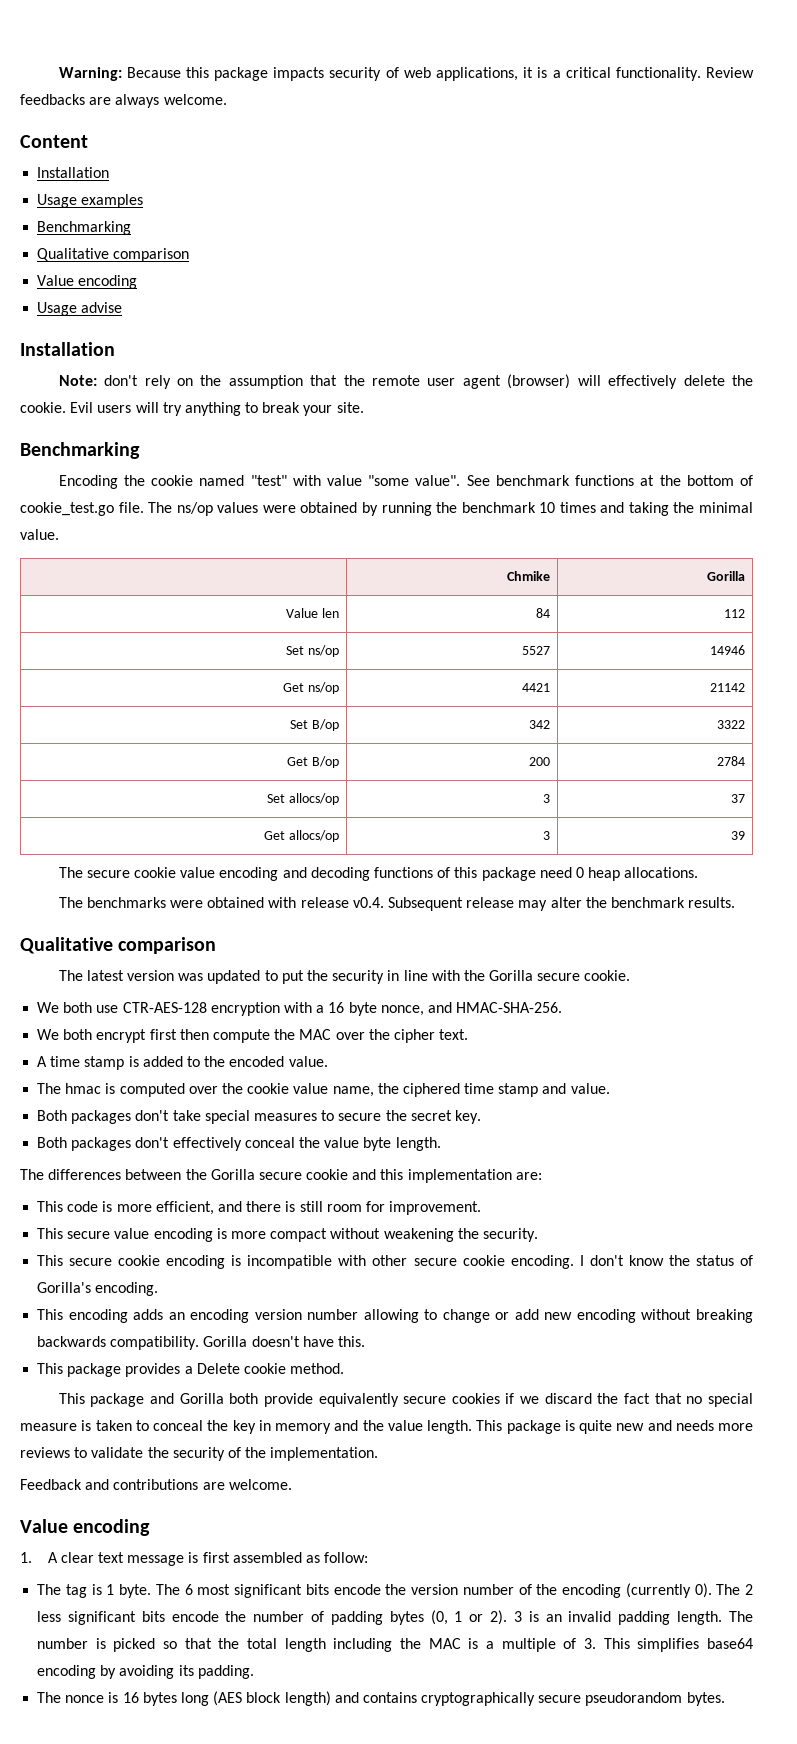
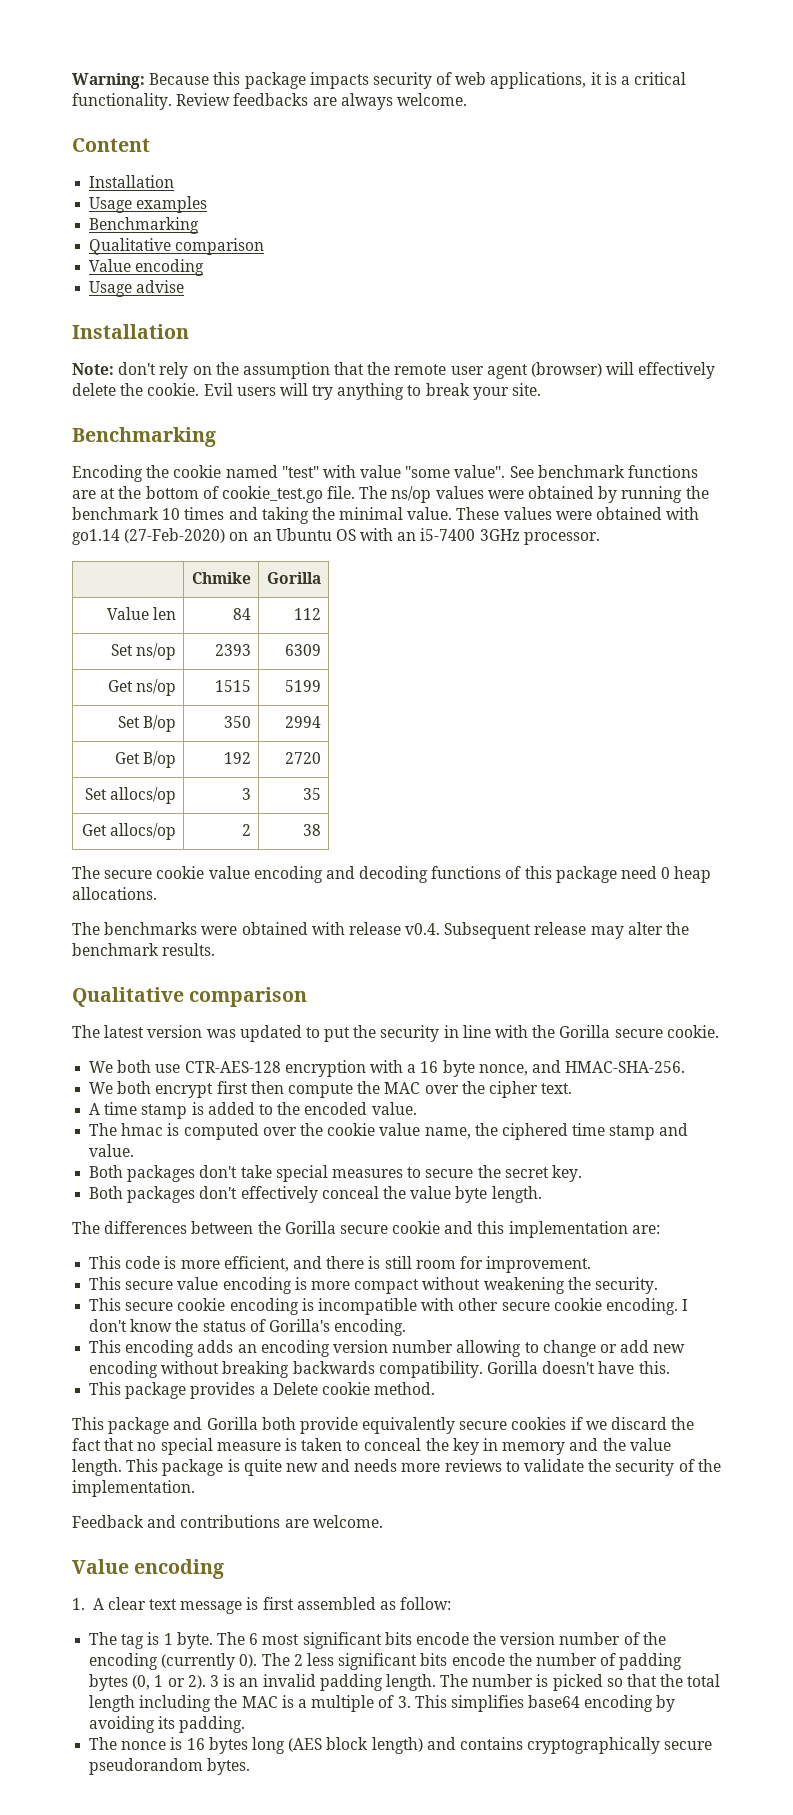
- See benchmark functions at the bottom of cookie_test.go file.
+ See benchmark functions are at the bottom of cookie_test.go file.
+ These values were obtained with go1.14 (27-Feb-2020) on an Ubuntu OS with an i5-7400 3GHz processor.
- Set ns/op | 5527 | 14946
+ Set ns/op | 2393 | 6309
- Get ns/op | 4421 | 21142
+ Get ns/op | 1515 | 5199
- Set B/op | 342 | 3322
+ Set B/op | 350 | 2994
- Get B/op | 200 | 2784
+ Get B/op | 192 | 2720
- Set allocs/op | 3 | 37
+ Set allocs/op | 3 | 35
- Get allocs/op | 3 | 39
+ Get allocs/op | 2 | 38

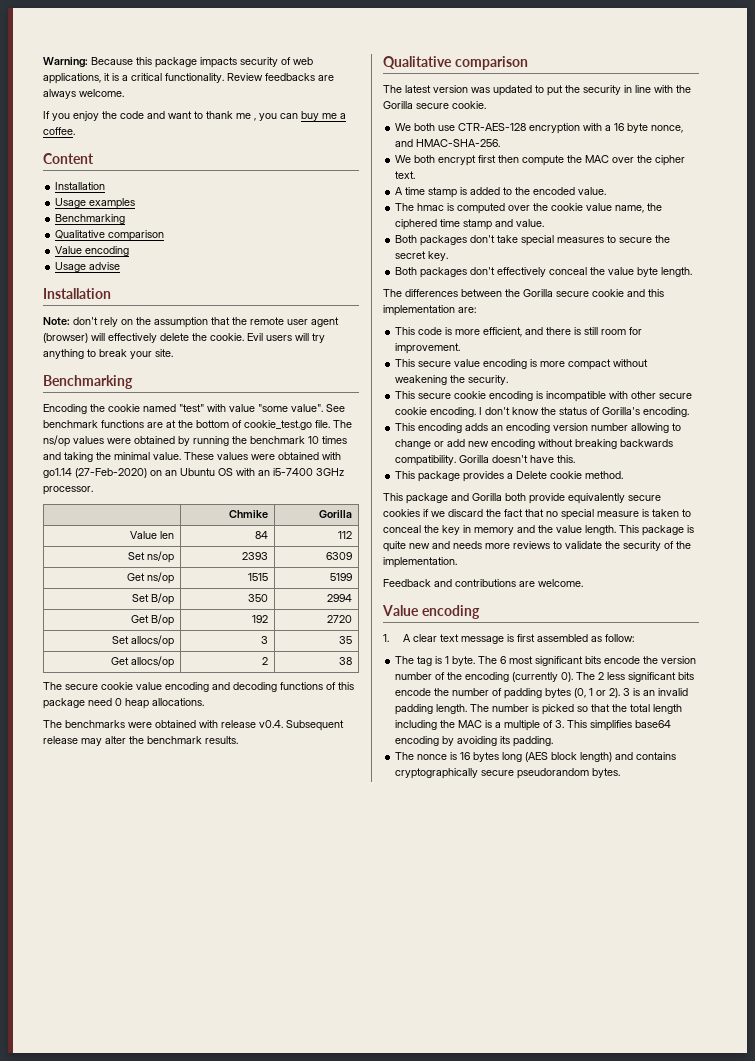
+ If you enjoy the code and want to thank me , you can buy me a coffee.

